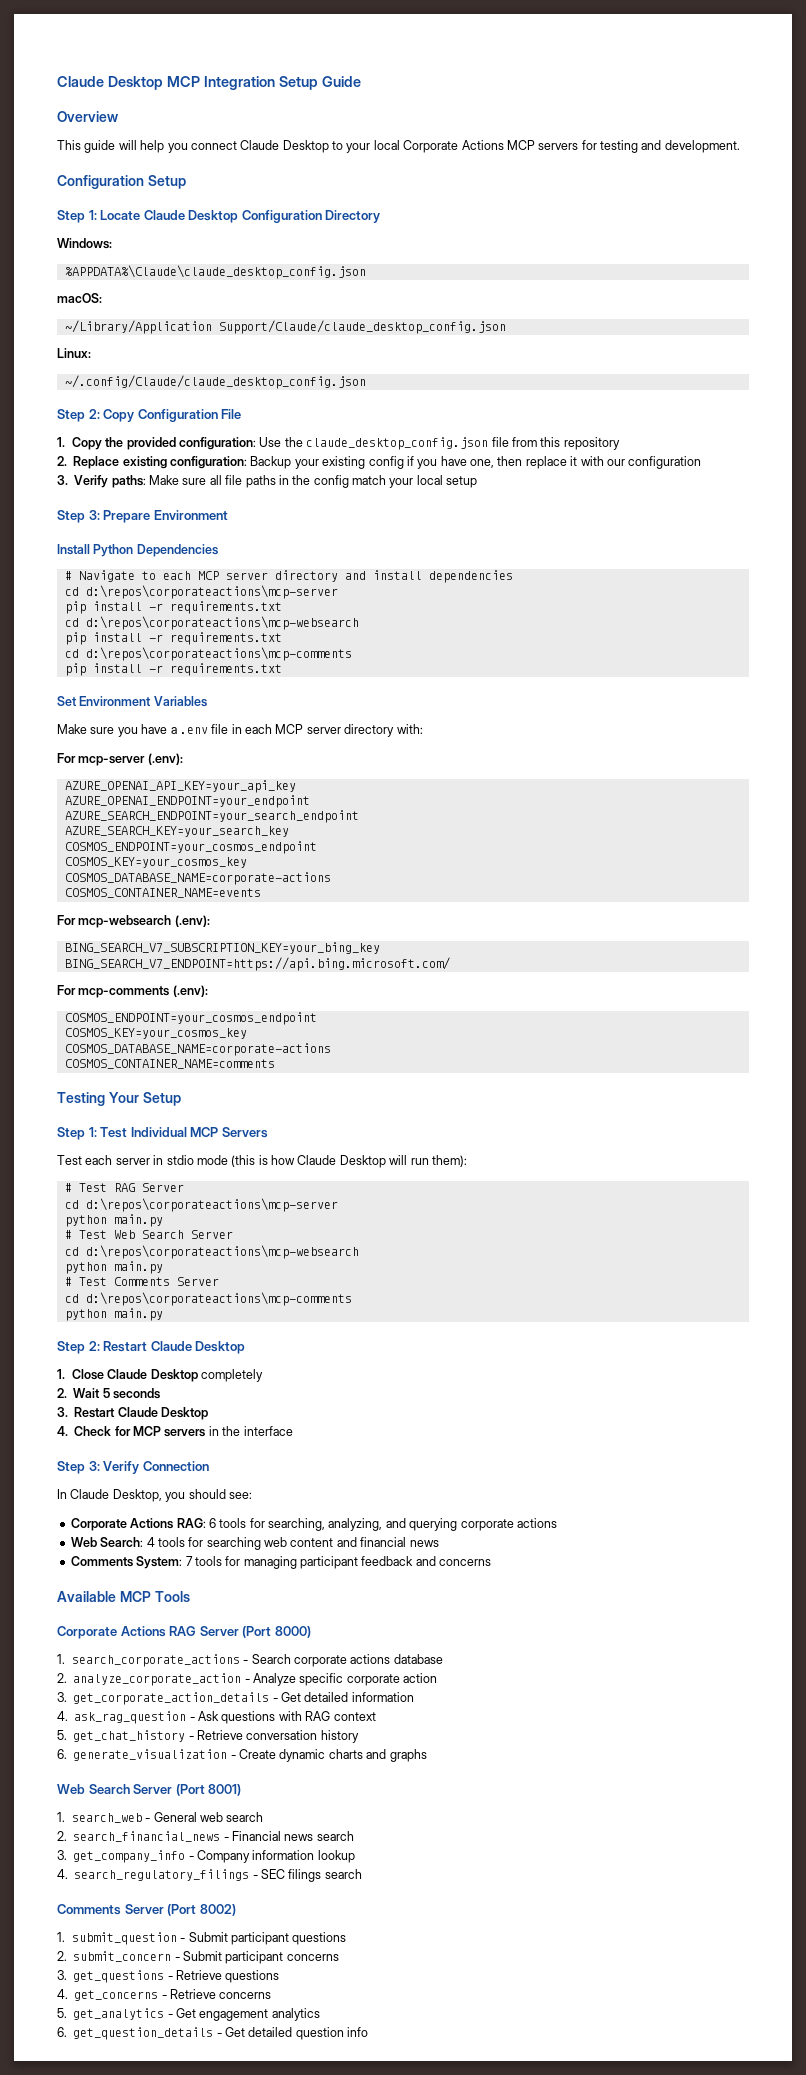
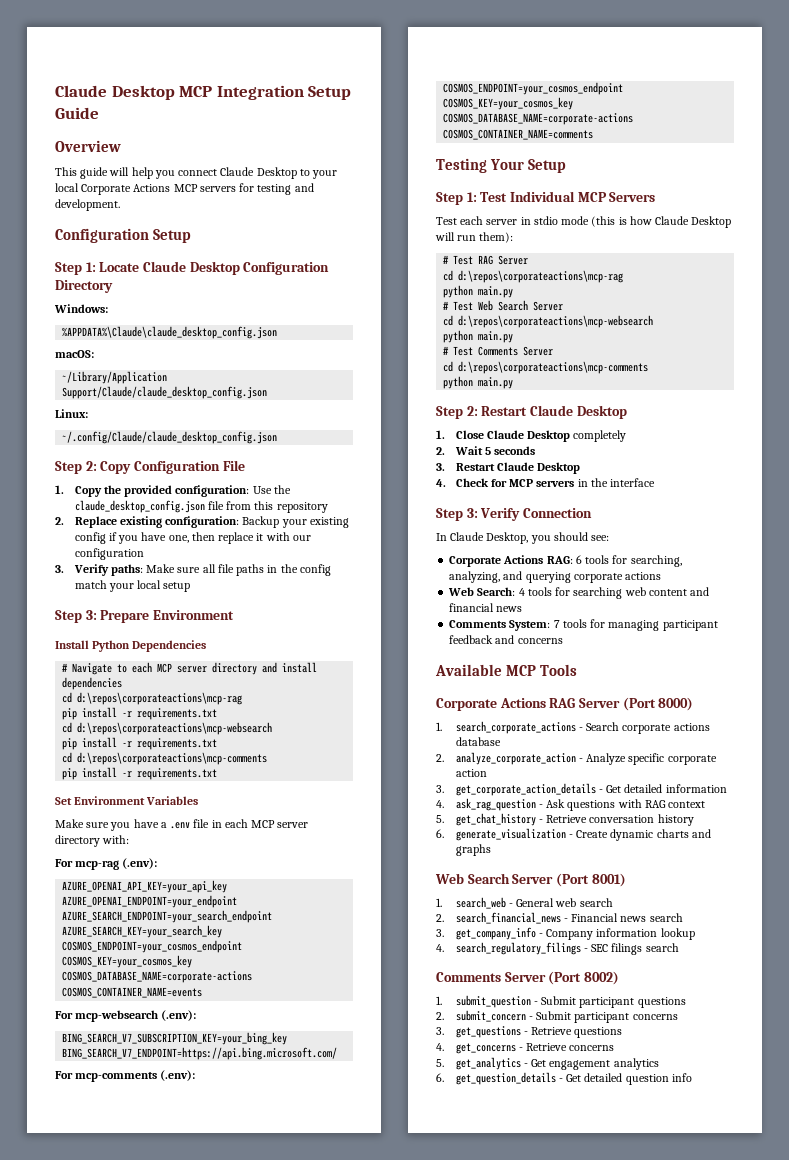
  # Navigate to each MCP server directory and install dependencies
- cd d:\repos\corporateactions\mcp-server
+ cd d:\repos\corporateactions\mcp-rag
- For mcp-server (.env):
+ For mcp-rag (.env):
  # Test RAG Server
- cd d:\repos\corporateactions\mcp-server
+ cd d:\repos\corporateactions\mcp-rag

